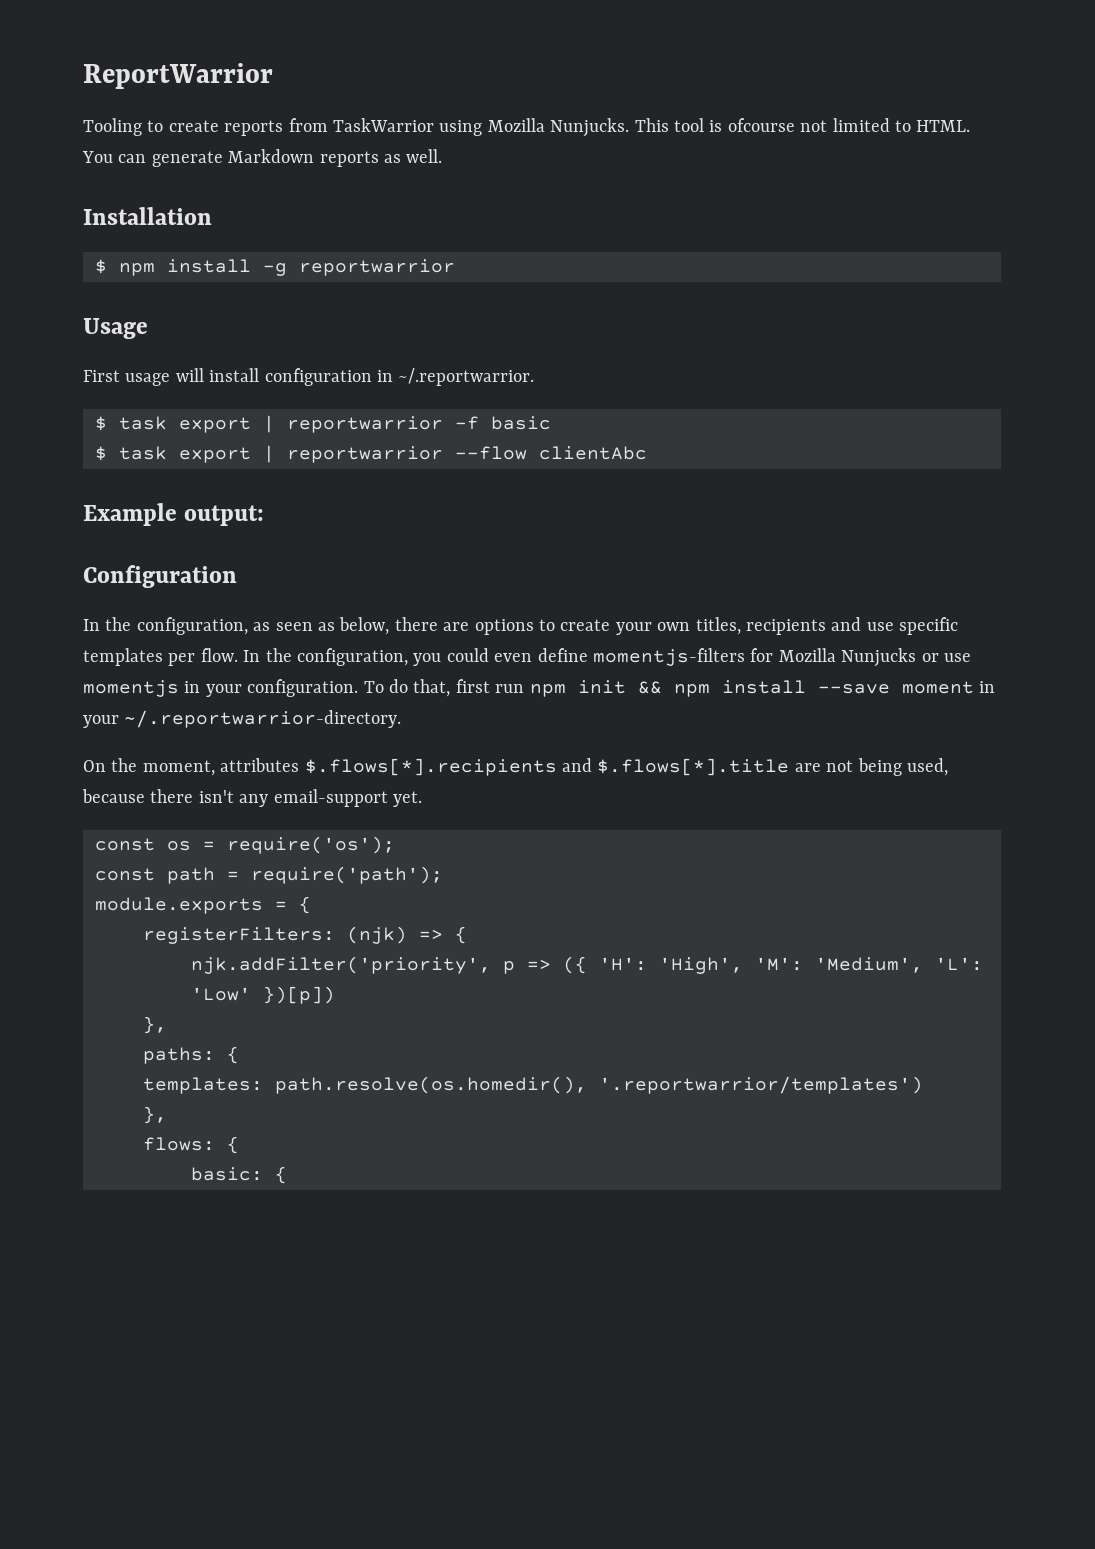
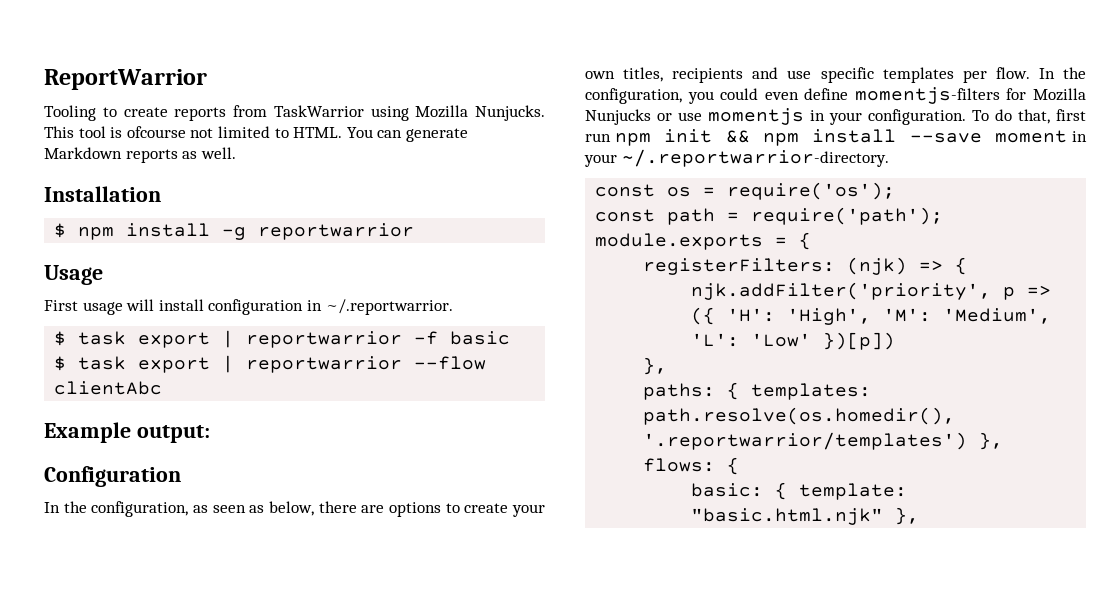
- On the moment, attributes $.flows[*].recipients and $.flows[*].title are not being used, because there isn't any email-support yet.
- paths: {
- templates: path.resolve(os.homedir(), '.reportwarrior/templates')
- },
+ paths: { templates: path.resolve(os.homedir(), '.reportwarrior/templates') },
- basic: {
+ basic: { template: "basic.html.njk" },

